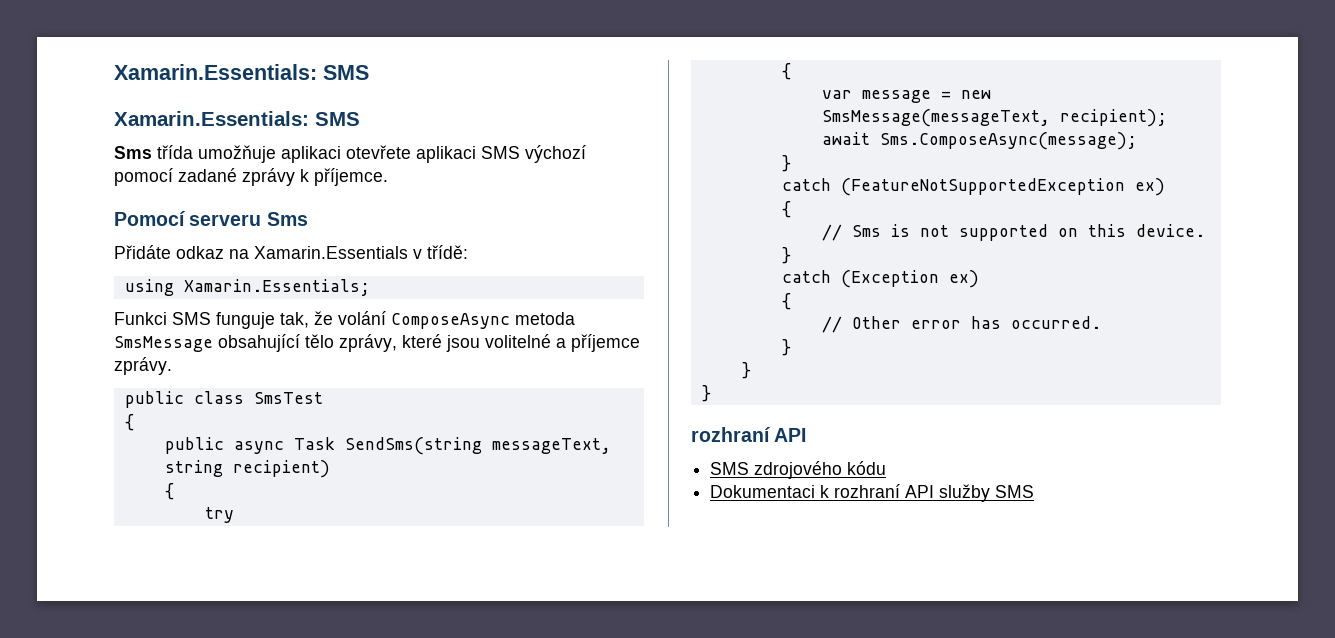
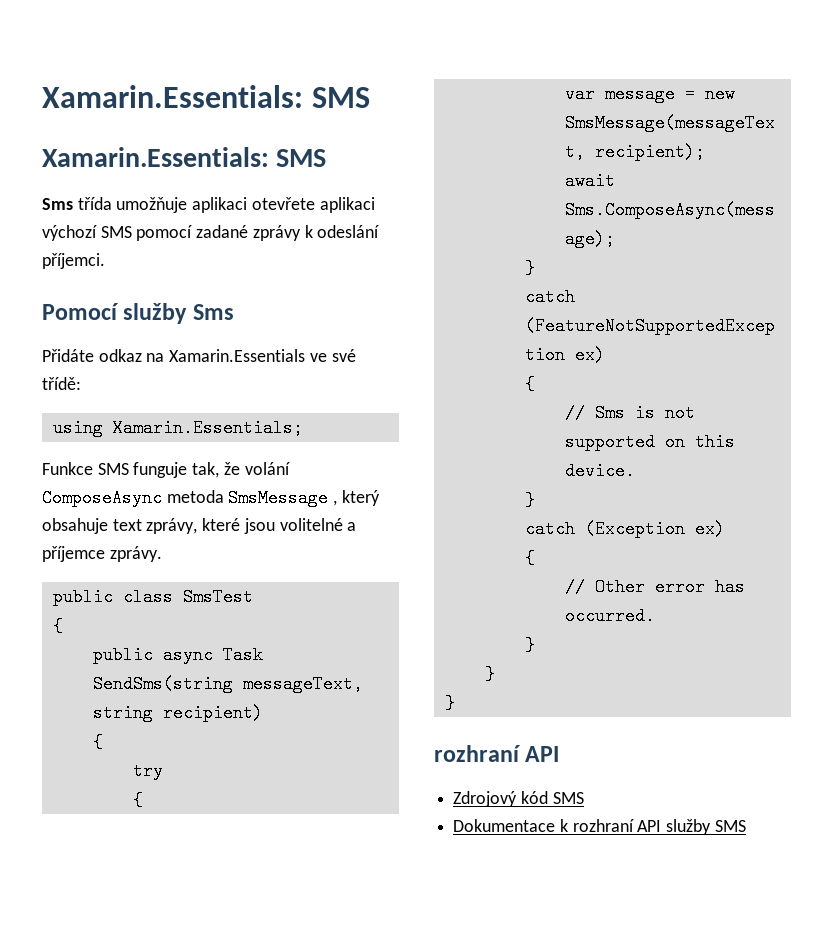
- Sms třída umožňuje aplikaci otevřete aplikaci SMS výchozí pomocí zadané zprávy k příjemce.
+ Sms třída umožňuje aplikaci otevřete aplikaci výchozí SMS pomocí zadané zprávy k odeslání příjemci.
- Pomocí serveru Sms
+ Pomocí služby Sms
- Přidáte odkaz na Xamarin.Essentials v třídě:
+ Přidáte odkaz na Xamarin.Essentials ve své třídě:
- Funkci SMS funguje tak, že volání ComposeAsync metoda SmsMessage obsahující tělo zprávy, které jsou volitelné a příjemce zprávy.
+ Funkce SMS funguje tak, že volání ComposeAsync metoda SmsMessage , který obsahuje text zprávy, které jsou volitelné a příjemce zprávy.
- SMS zdrojového kódu
- Dokumentaci k rozhraní API služby SMS
+ Zdrojový kód SMS
+ Dokumentace k rozhraní API služby SMS

